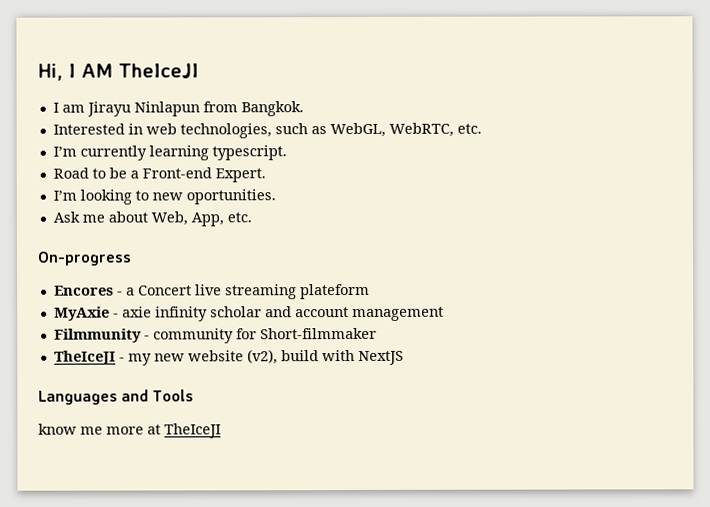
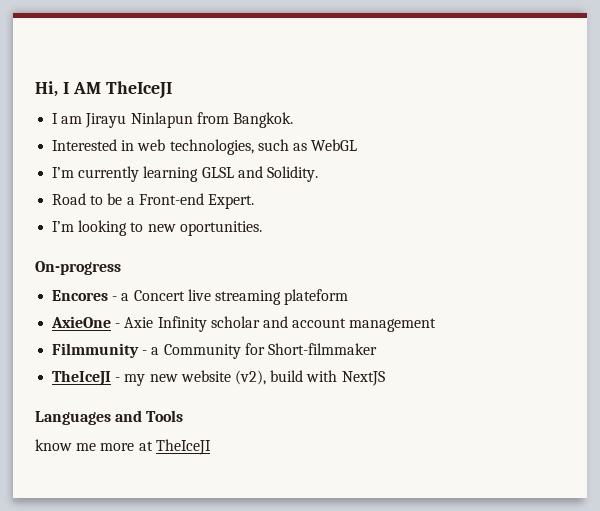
- Interested in web technologies, such as WebGL, WebRTC, etc.
+ Interested in web technologies, such as WebGL
- I’m currently learning typescript.
+ I’m currently learning GLSL and Solidity.
- Ask me about Web, App, etc.
- MyAxie - axie infinity scholar and account management
+ AxieOne - Axie Infinity scholar and account management
- Filmmunity - community for Short-filmmaker
+ Filmmunity - a Community for Short-filmmaker

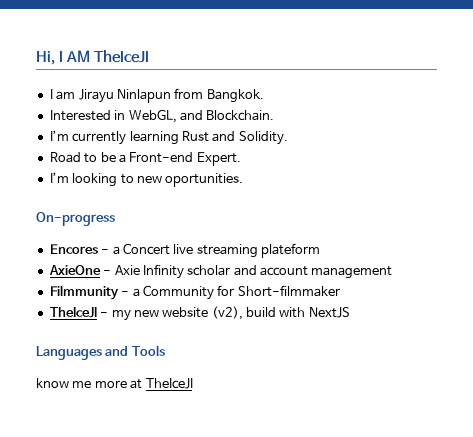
- Interested in web technologies, such as WebGL
+ Interested in WebGL, and Blockchain.
- I’m currently learning GLSL and Solidity.
+ I’m currently learning Rust and Solidity.

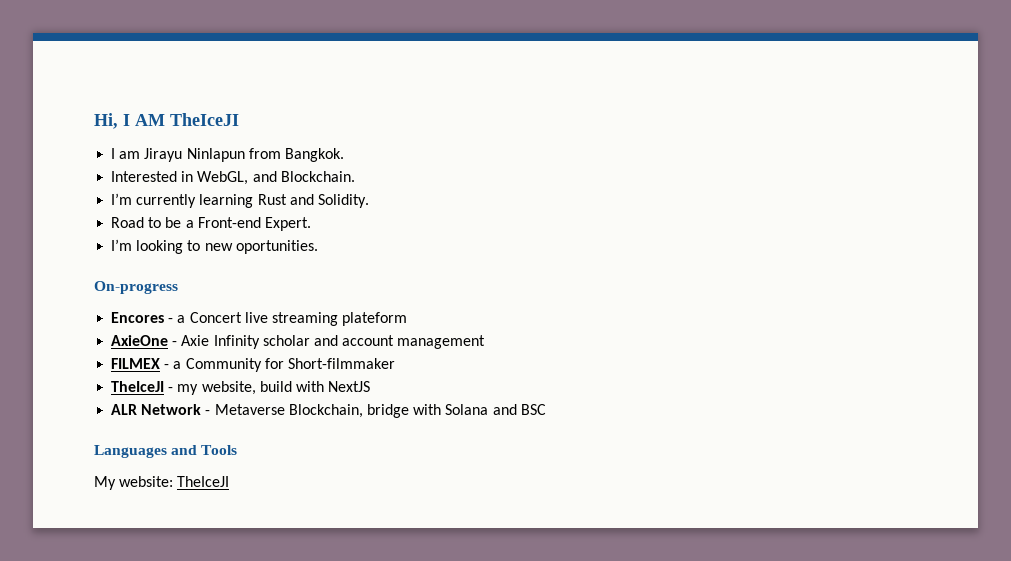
- Filmmunity - a Community for Short-filmmaker
+ FILMEX - a Community for Short-filmmaker
- TheIceJI - my new website (v2), build with NextJS
+ TheIceJI - my website, build with NextJS
+ ALR Network - Metaverse Blockchain, bridge with Solana and BSC
- know me more at TheIceJI
+ My website: TheIceJI

